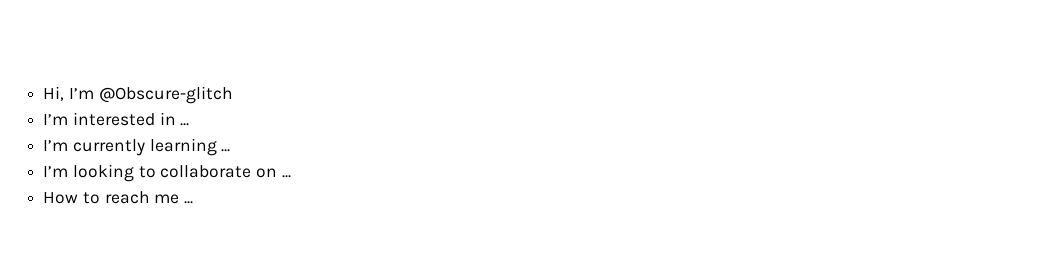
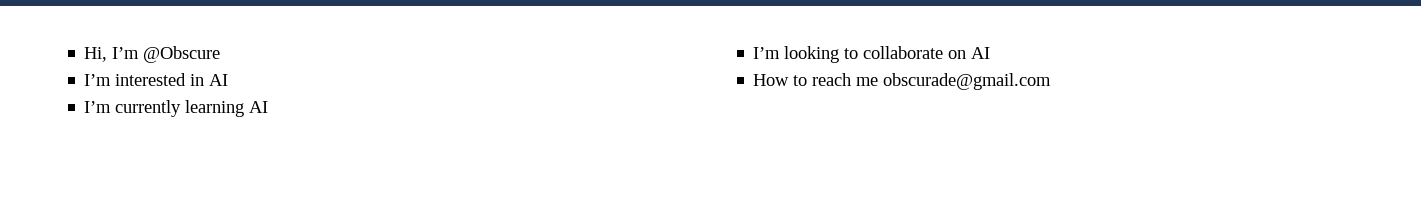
- Hi, I’m @Obscure-glitch
+ Hi, I’m @Obscure
- I’m interested in ...
+ I’m interested in AI
- I’m currently learning ...
+ I’m currently learning AI
- I’m looking to collaborate on ...
+ I’m looking to collaborate on AI
- How to reach me ...
+ How to reach me obscurade@gmail.com

